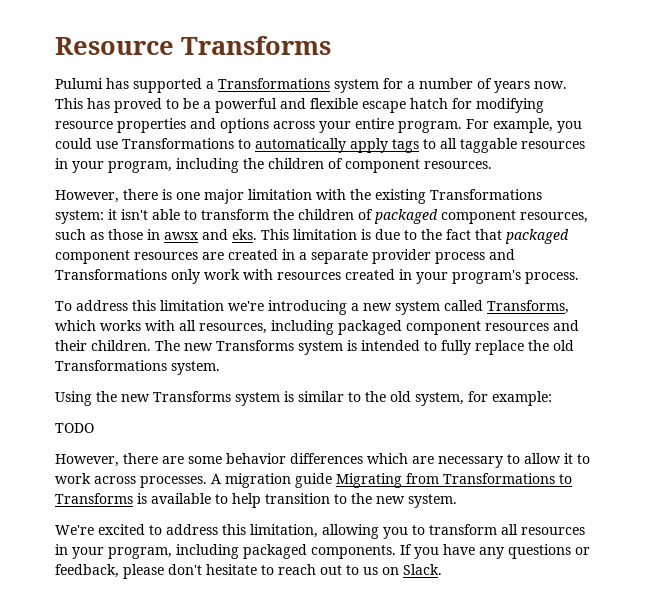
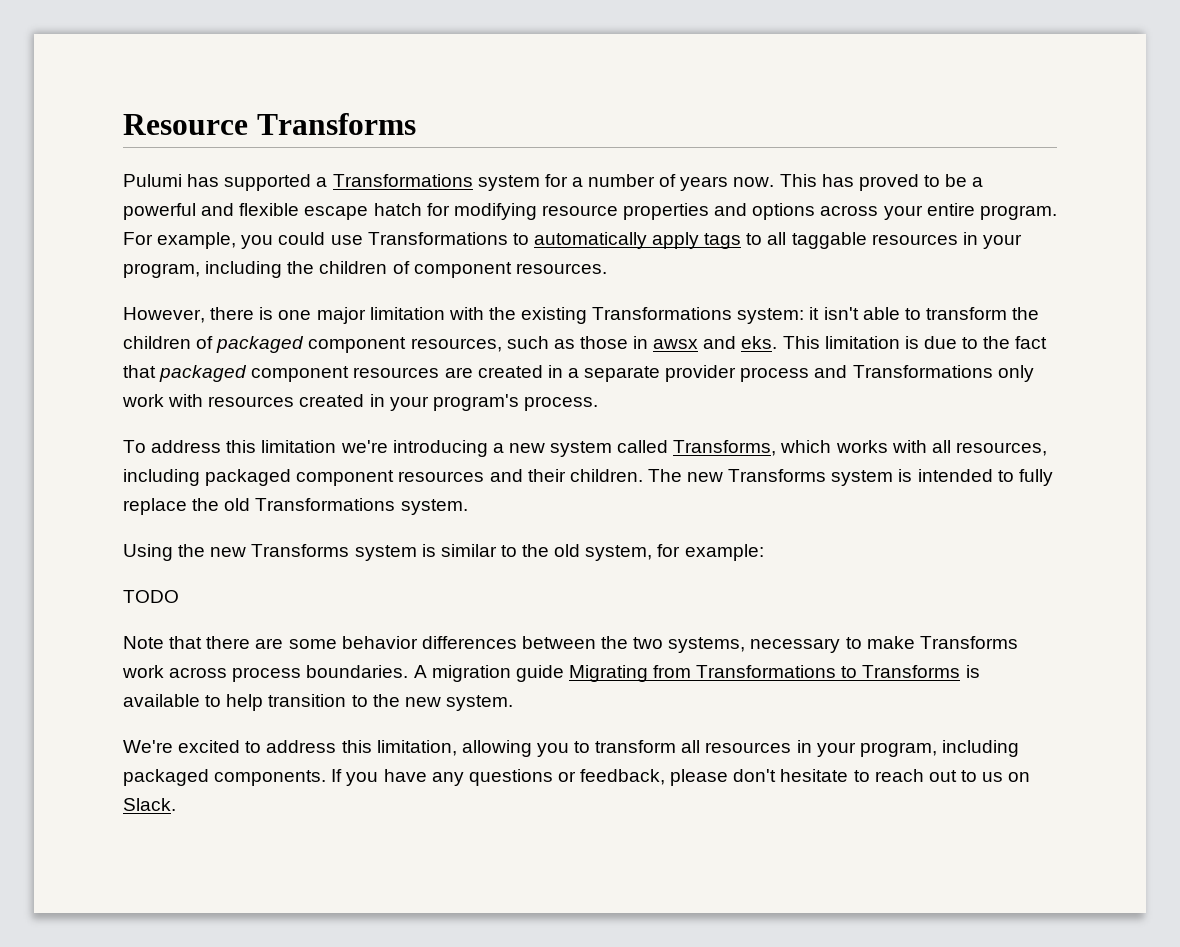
- However, there are some behavior differences which are necessary to allow it to work across processes.
+ Note that there are some behavior differences between the two systems, necessary to make Transforms work across process boundaries.

